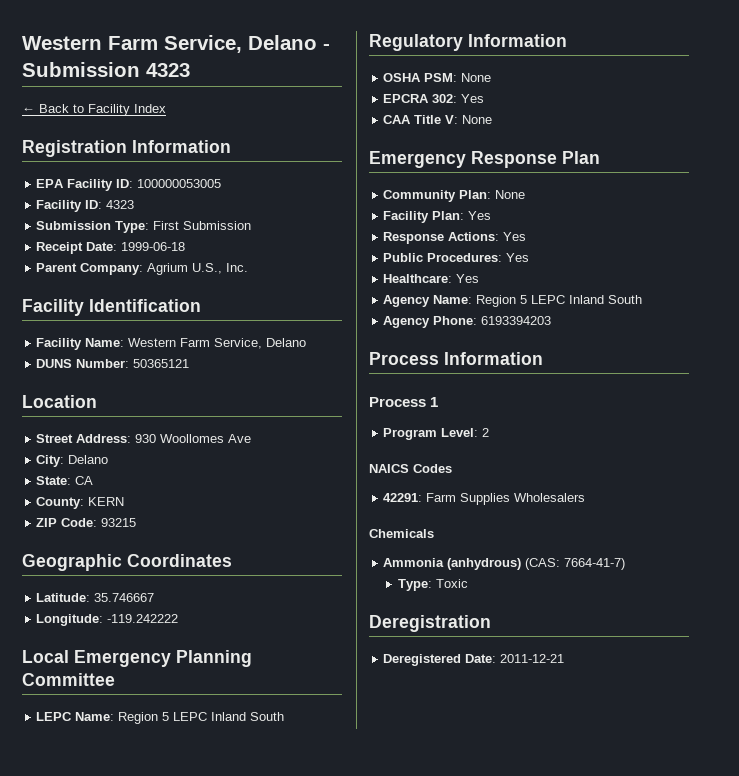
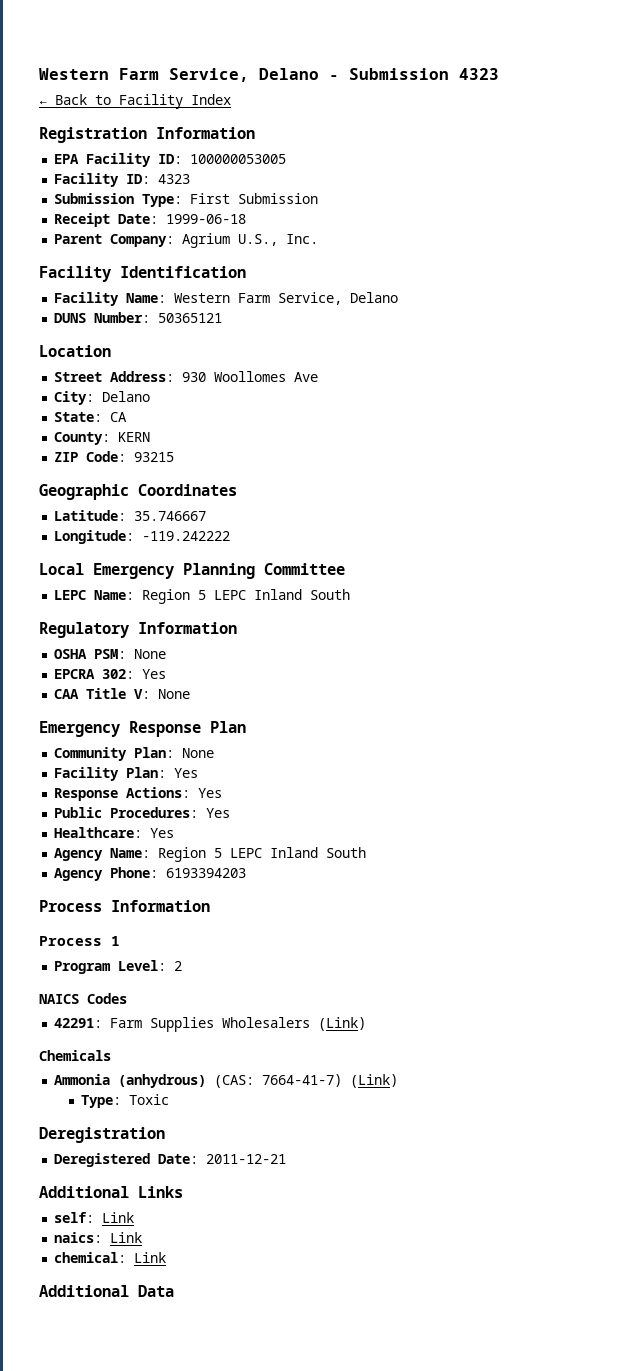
- 42291: Farm Supplies Wholesalers
+ 42291: Farm Supplies Wholesalers (Link)
- Ammonia (anhydrous) (CAS: 7664-41-7)
+ Ammonia (anhydrous) (CAS: 7664-41-7) (Link)
+ Additional Links
+ self: Link
+ naics: Link
+ chemical: Link
+ Additional Data

